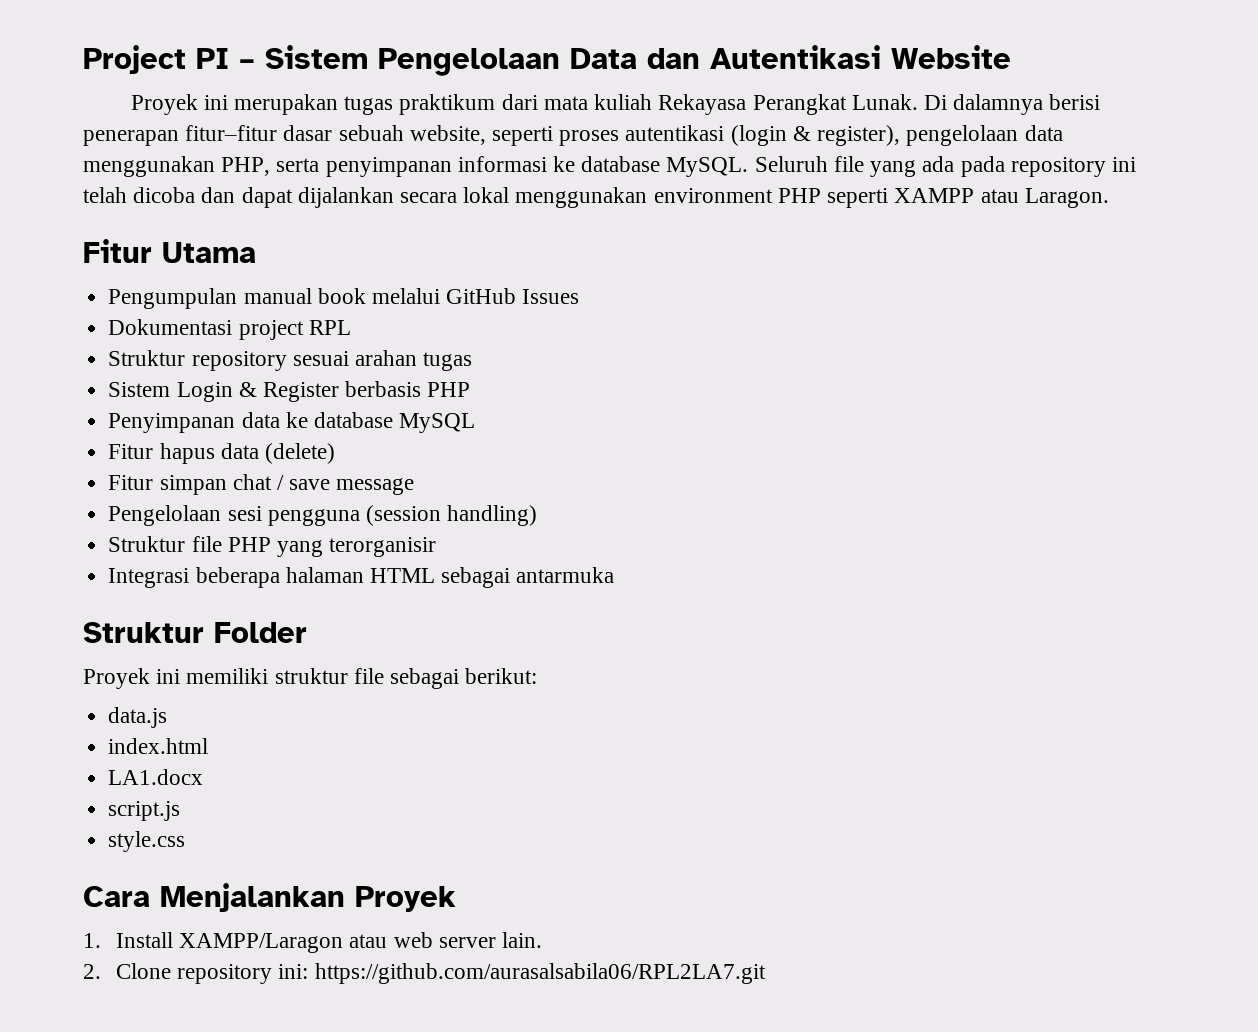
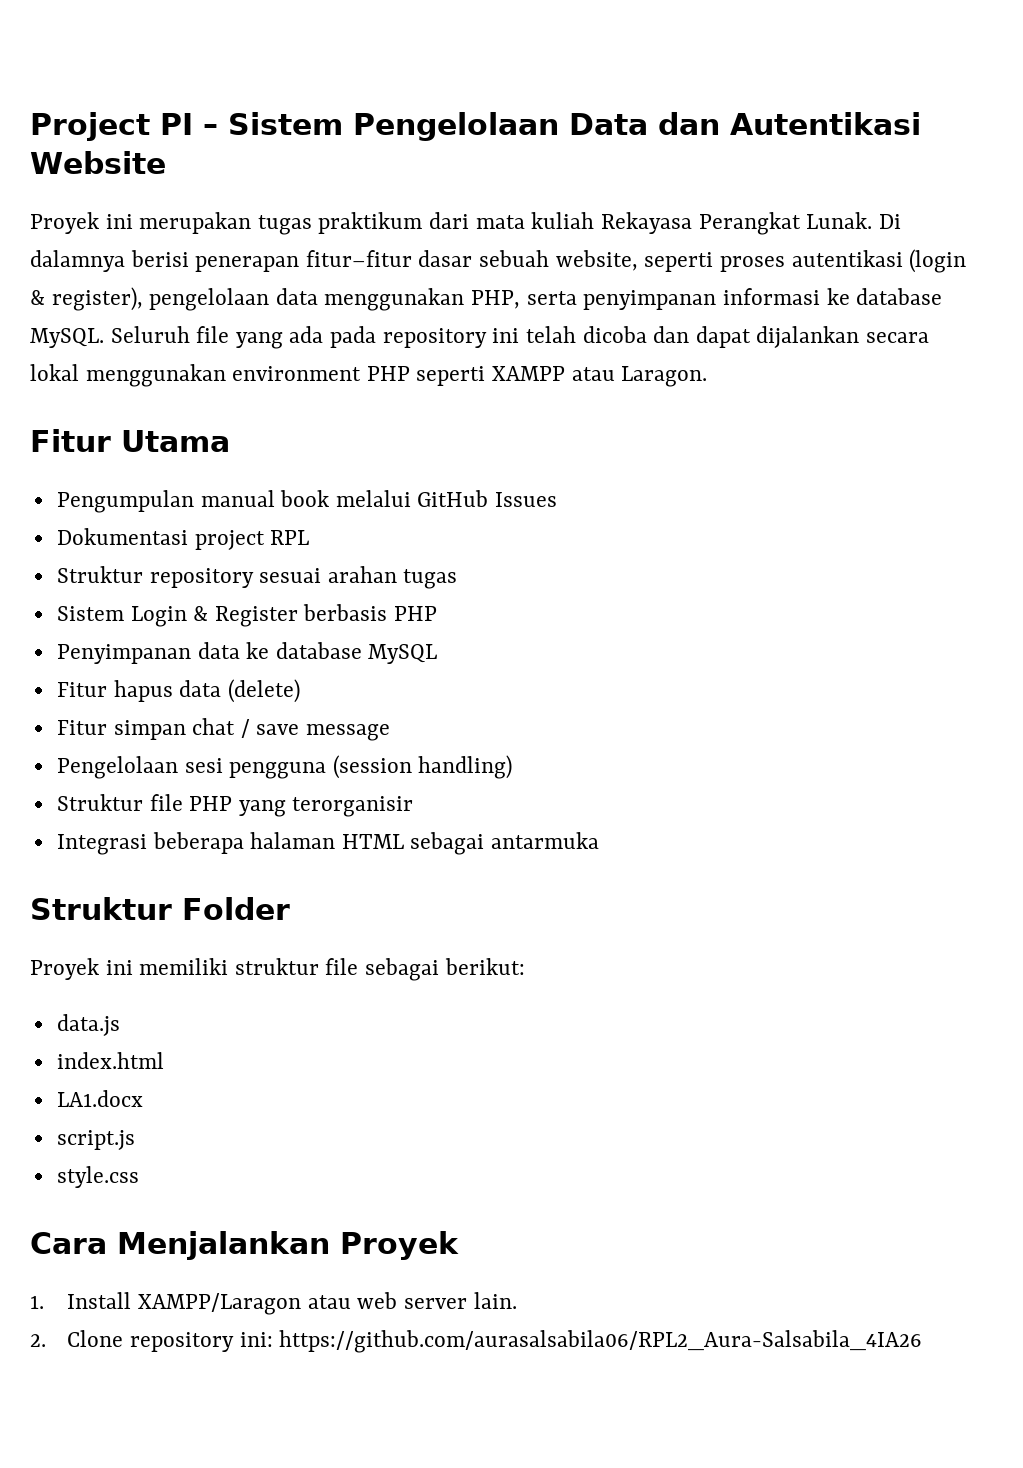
- 2. Clone repository ini: https://github.com/aurasalsabila06/RPL2LA7.git
+ 2. Clone repository ini: https://github.com/aurasalsabila06/RPL2_Aura-Salsabila_4IA26

